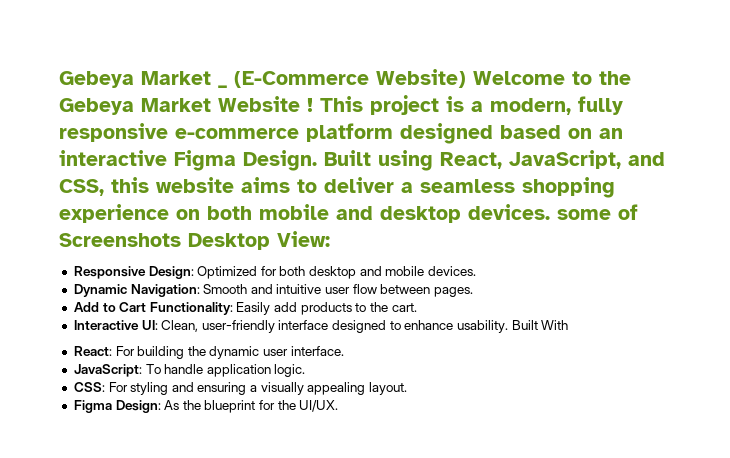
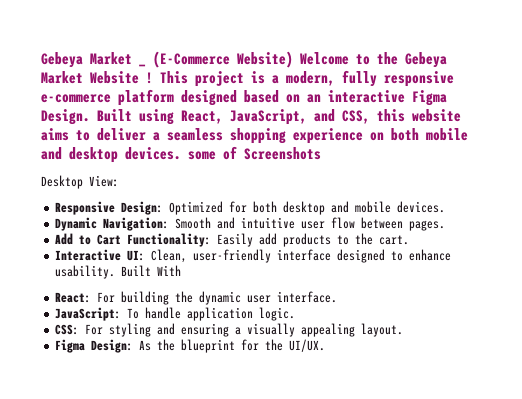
- Built using React, JavaScript, and CSS, this website aims to deliver a seamless shopping experience on both mobile and desktop devices. some of Screenshots Desktop View:
+ Built using React, JavaScript, and CSS, this website aims to deliver a seamless shopping experience on both mobile and desktop devices. some of Screenshots
+ Desktop View:

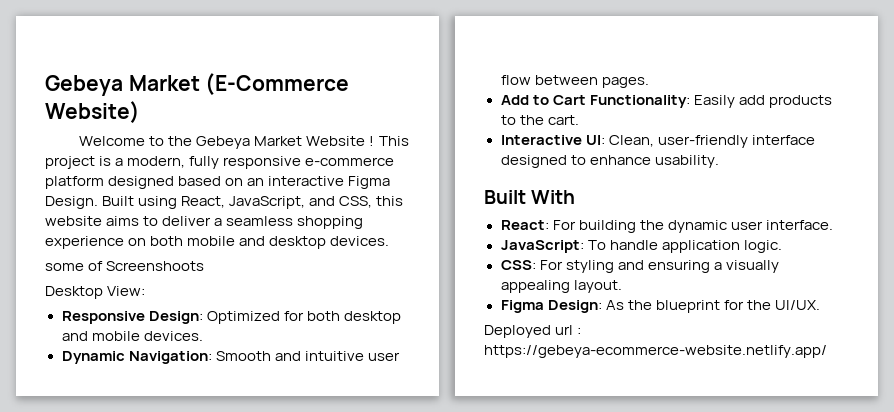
- Gebeya Market _ (E-Commerce Website) Welcome to the Gebeya Market Website !
+ Gebeya Market (E-Commerce Website)
+ Welcome to the Gebeya Market Website !
- Built using React, JavaScript, and CSS, this website aims to deliver a seamless shopping experience on both mobile and desktop devices. some of Screenshots
+ Built using React, JavaScript, and CSS, this website aims to deliver a seamless shopping experience on both mobile and desktop devices.
+ some of Screenshoots
- Interactive UI: Clean, user-friendly interface designed to enhance usability. Built With
+ Interactive UI: Clean, user-friendly interface designed to enhance usability.
+ Built With
+ Deployed url : https://gebeya-ecommerce-website.netlify.app/

